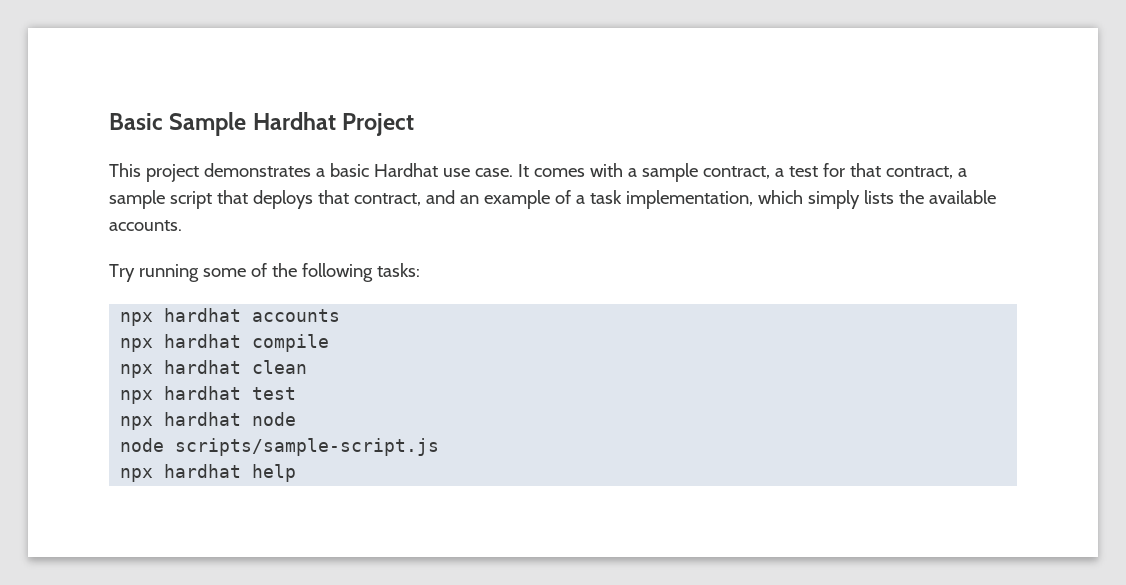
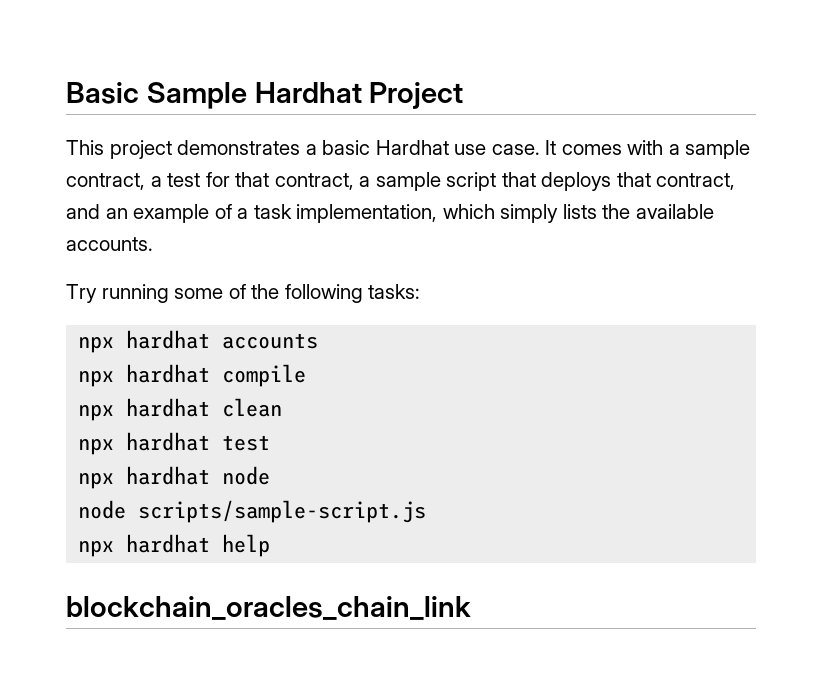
+ blockchain_oracles_chain_link

